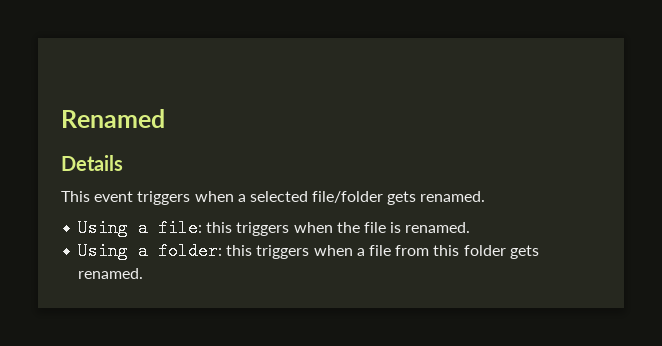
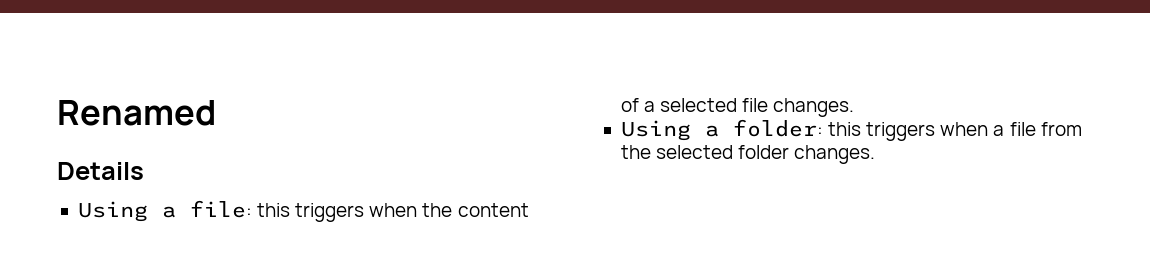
- This event triggers when a selected file/folder gets renamed.
- Using a file: this triggers when the file is renamed.
+ Using a file: this triggers when the content of a selected file changes.
- Using a folder: this triggers when a file from this folder gets renamed.
+ Using a folder: this triggers when a file from the selected folder changes.

